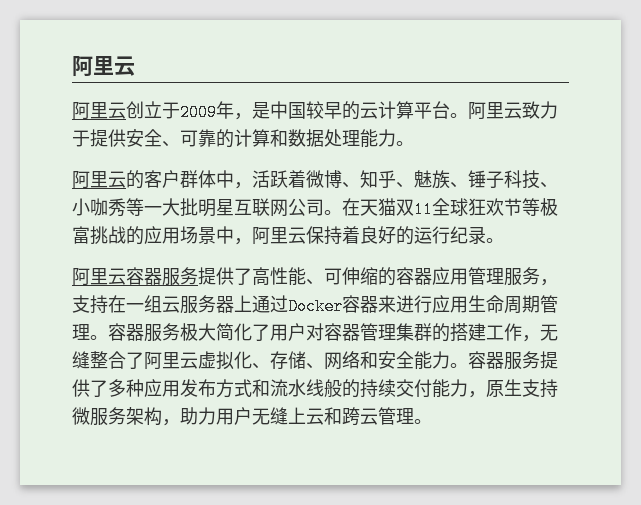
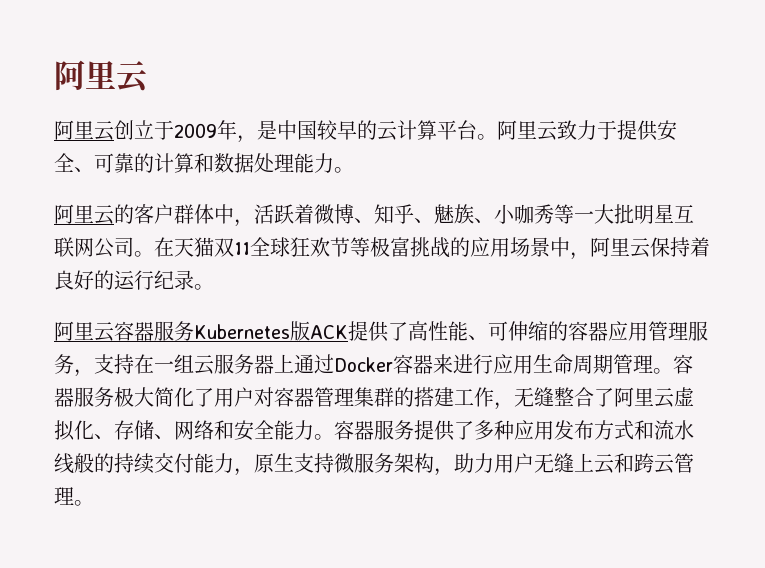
- 阿里云的客户群体中，活跃着微博、知乎、魅族、锤子科技、小咖秀等一大批明星互联网公司。
+ 阿里云的客户群体中，活跃着微博、知乎、魅族、小咖秀等一大批明星互联网公司。
- 阿里云容器服务提供了高性能、可伸缩的容器应用管理服务，支持在一组云服务器上通过Docker容器来进行应用生命周期管理。
+ 阿里云容器服务Kubernetes版ACK提供了高性能、可伸缩的容器应用管理服务，支持在一组云服务器上通过Docker容器来进行应用生命周期管理。

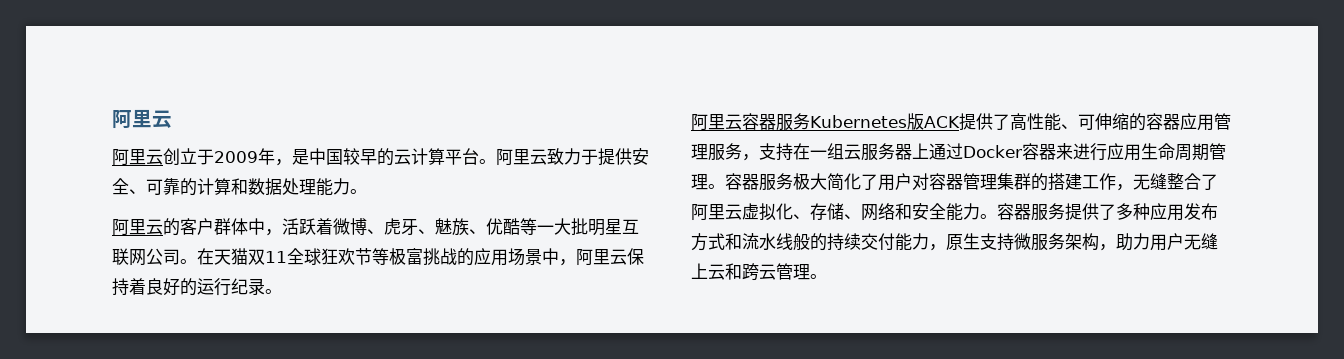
- 阿里云的客户群体中，活跃着微博、知乎、魅族、小咖秀等一大批明星互联网公司。
+ 阿里云的客户群体中，活跃着微博、虎牙、魅族、优酷等一大批明星互联网公司。

